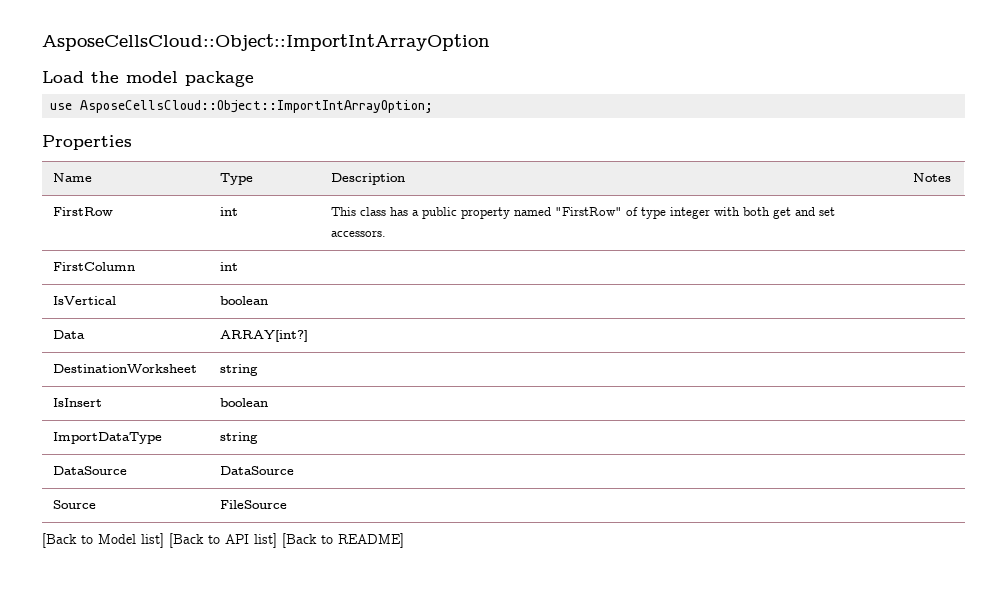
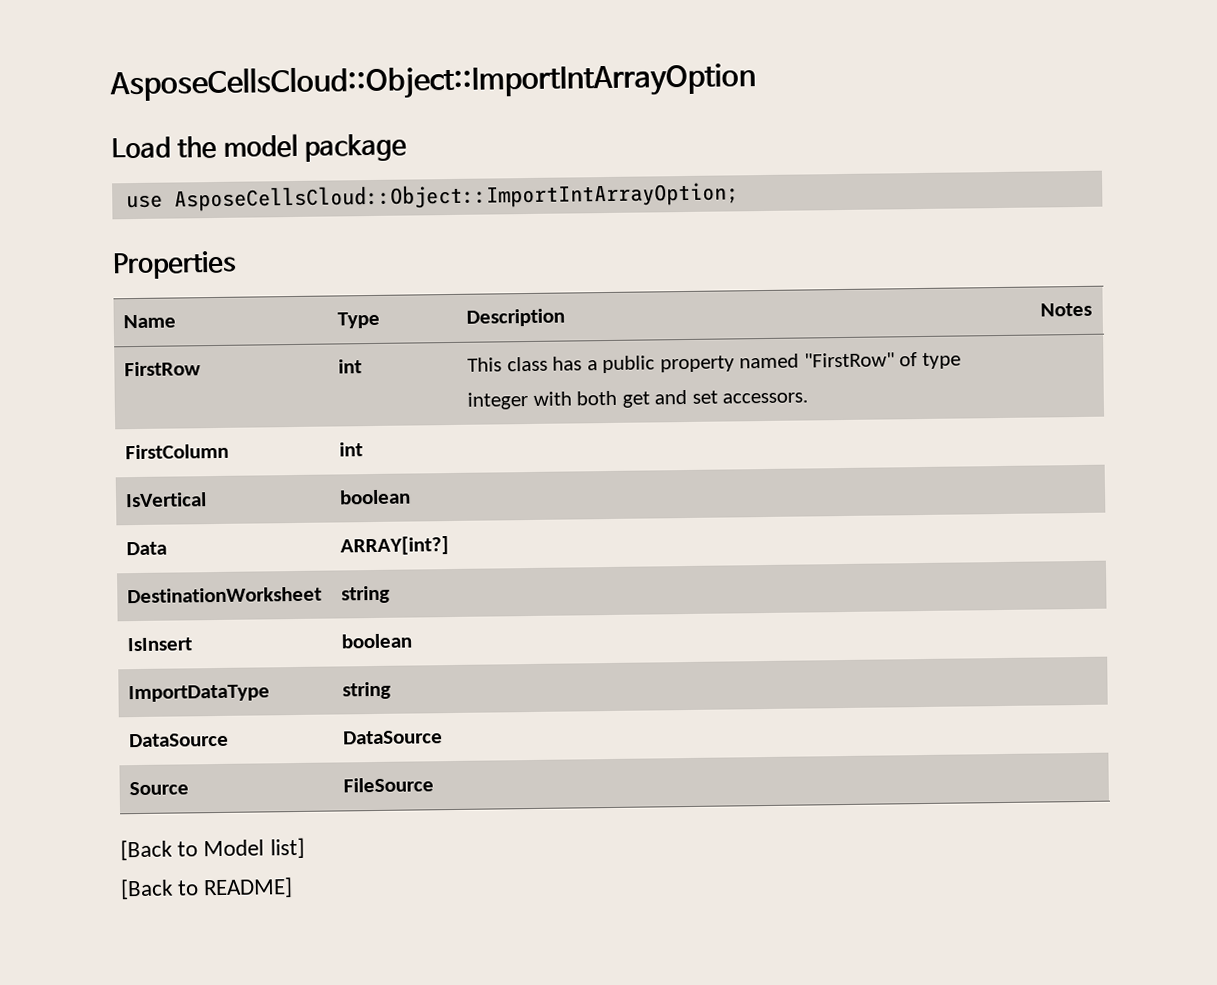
- [Back to Model list] [Back to API list] [Back to README]
+ [Back to Model list]
+ [Back to README]

